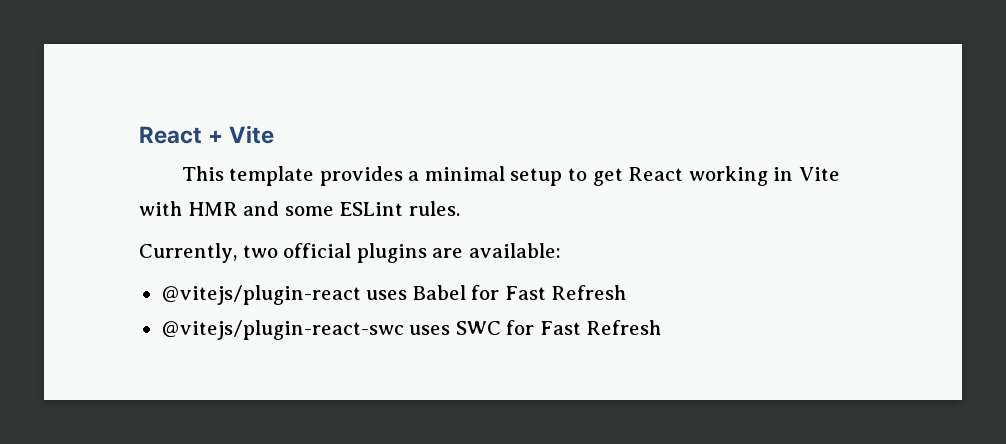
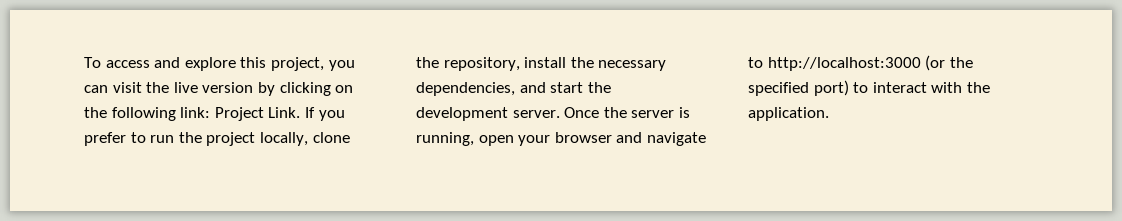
- React + Vite
- This template provides a minimal setup to get React working in Vite with HMR and some ESLint rules.
- Currently, two official plugins are available:
- @vitejs/plugin-react uses Babel for Fast Refresh
- @vitejs/plugin-react-swc uses SWC for Fast Refresh
+ To access and explore this project, you can visit the live version by clicking on the following link: Project Link. If you prefer to run the project locally, clone the repository, install the necessary dependencies, and start the development server. Once the server is running, open your browser and navigate to http://localhost:3000 (or the specified port) to interact with the application.

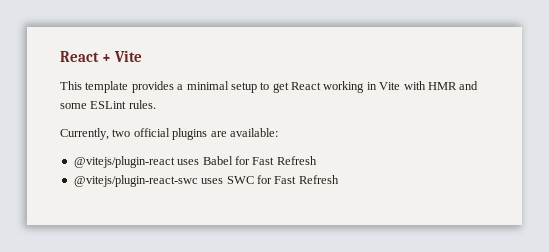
- To access and explore this project, you can visit the live version by clicking on the following link: Project Link. If you prefer to run the project locally, clone the repository, install the necessary dependencies, and start the development server. Once the server is running, open your browser and navigate to http://localhost:3000 (or the specified port) to interact with the application.
+ React + Vite
+ This template provides a minimal setup to get React working in Vite with HMR and some ESLint rules.
+ Currently, two official plugins are available:
+ @vitejs/plugin-react uses Babel for Fast Refresh
+ @vitejs/plugin-react-swc uses SWC for Fast Refresh

